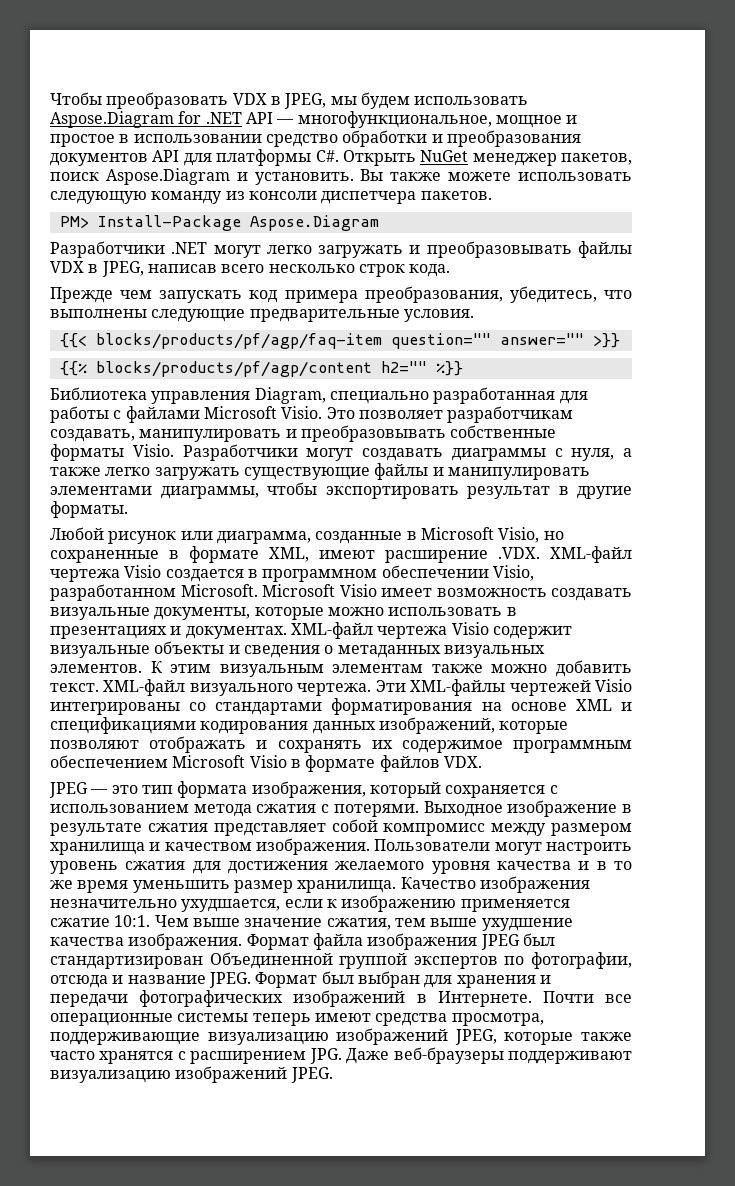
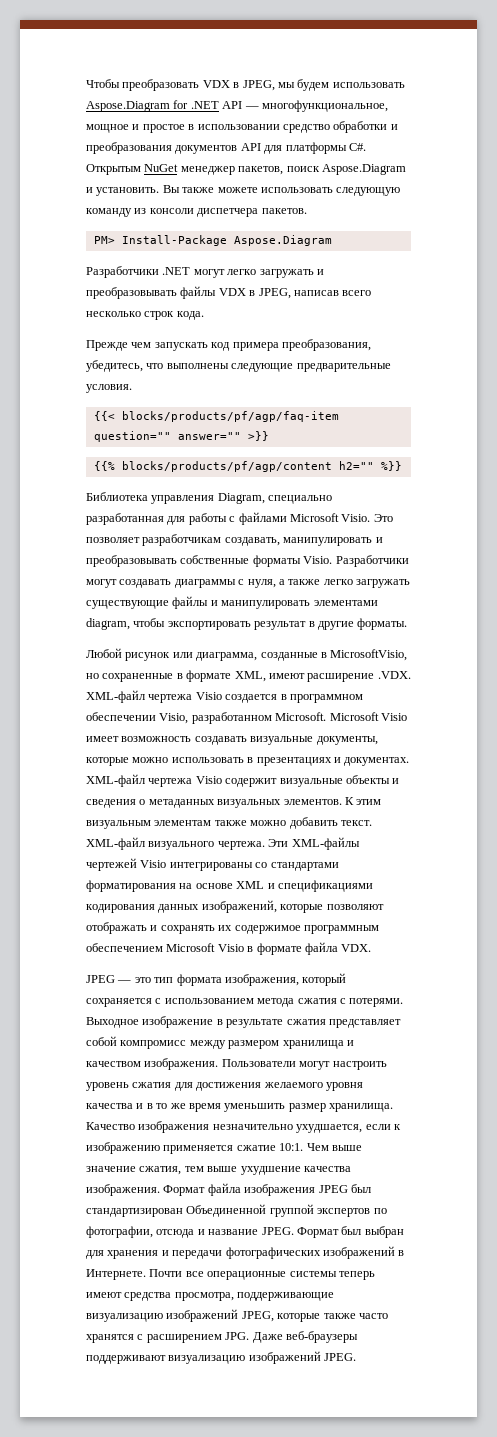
- Чтобы преобразовать VDX в JPEG, мы будем использовать Aspose.Diagram for .NET API — многофункциональное, мощное и простое в использовании средство обработки и преобразования документов API для платформы C#. Открыть NuGet менеджер пакетов, поиск Aspose.Diagram и установить.
+ Чтобы преобразовать VDX в JPEG, мы будем использовать Aspose.Diagram for .NET API — многофункциональное, мощное и простое в использовании средство обработки и преобразования документов API для платформы C#. Открытым NuGet менеджер пакетов, поиск Aspose.Diagram и установить.
- Разработчики могут создавать диаграммы с нуля, а также легко загружать существующие файлы и манипулировать элементами диаграммы, чтобы экспортировать результат в другие форматы.
+ Разработчики могут создавать диаграммы с нуля, а также легко загружать существующие файлы и манипулировать элементами diagram, чтобы экспортировать результат в другие форматы.
- Любой рисунок или диаграмма, созданные в Microsoft Visio, но сохраненные в формате XML, имеют расширение .VDX. XML-файл чертежа Visio создается в программном обеспечении Visio, разработанном Microsoft.
+ Любой рисунок или диаграмма, созданные в MicrosoftVisio, но сохраненные в формате XML, имеют расширение .VDX. XML-файл чертежа Visio создается в программном обеспечении Visio, разработанном Microsoft.
- Эти XML-файлы чертежей Visio интегрированы со стандартами форматирования на основе XML и спецификациями кодирования данных изображений, которые позволяют отображать и сохранять их содержимое программным обеспечением Microsoft Visio в формате файлов VDX.
+ Эти XML-файлы чертежей Visio интегрированы со стандартами форматирования на основе XML и спецификациями кодирования данных изображений, которые позволяют отображать и сохранять их содержимое программным обеспечением Microsoft Visio в формате файла VDX.

